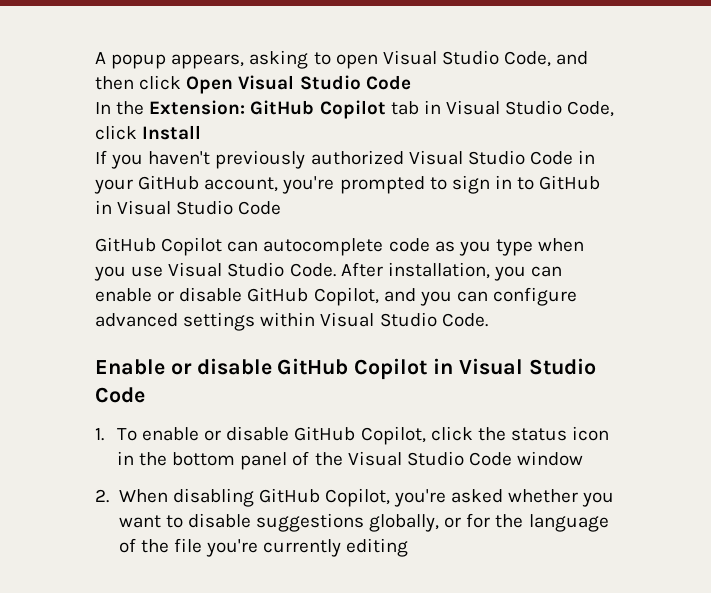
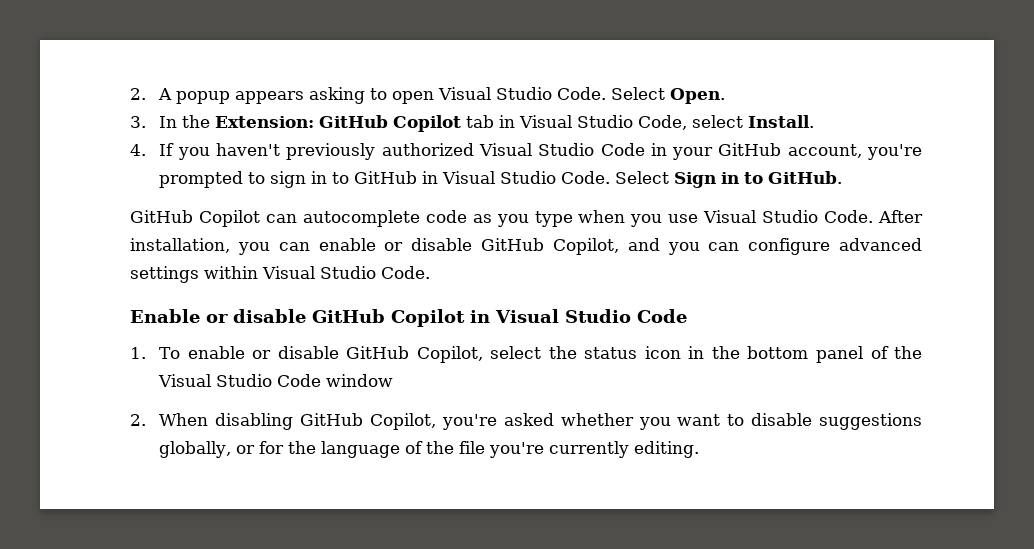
- A popup appears, asking to open Visual Studio Code, and then click Open Visual Studio Code
- In the Extension: GitHub Copilot tab in Visual Studio Code, click Install
- If you haven't previously authorized Visual Studio Code in your GitHub account, you're prompted to sign in to GitHub in Visual Studio Code
+ 2. A popup appears asking to open Visual Studio Code. Select Open.
+ 3. In the Extension: GitHub Copilot tab in Visual Studio Code, select Install.
+ 4. If you haven't previously authorized Visual Studio Code in your GitHub account, you're prompted to sign in to GitHub in Visual Studio Code. Select Sign in to GitHub.
- 1. To enable or disable GitHub Copilot, click the status icon in the bottom panel of the Visual Studio Code window
+ 1. To enable or disable GitHub Copilot, select the status icon in the bottom panel of the Visual Studio Code window
- 2. When disabling GitHub Copilot, you're asked whether you want to disable suggestions globally, or for the language of the file you're currently editing
+ 2. When disabling GitHub Copilot, you're asked whether you want to disable suggestions globally, or for the language of the file you're currently editing.

